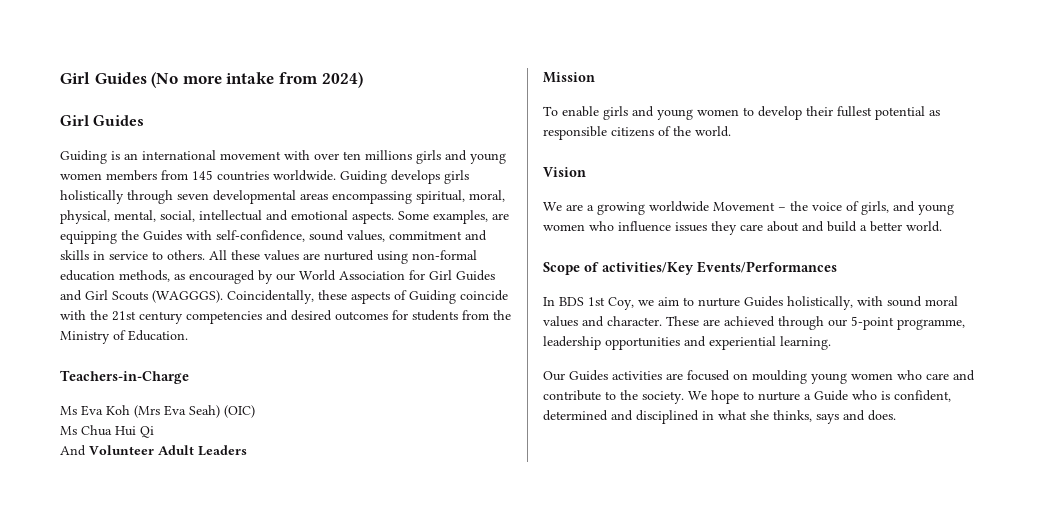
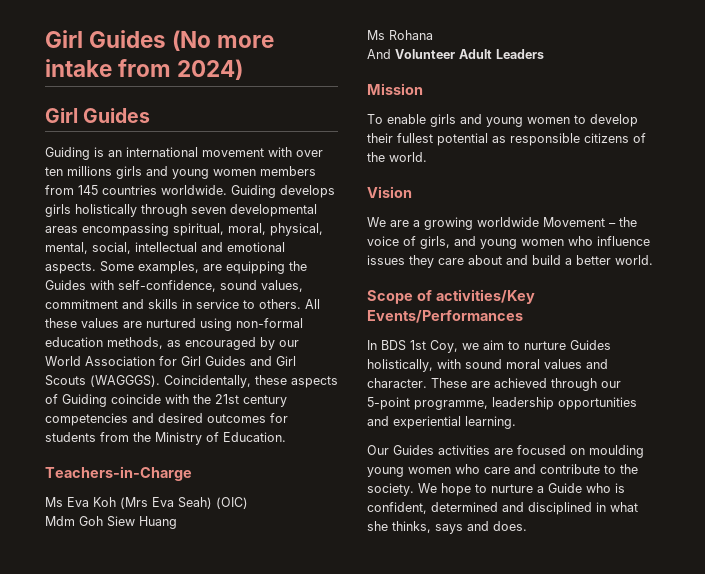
- Ms Chua Hui Qi
+ Mdm Goh Siew Huang
+ Ms Rohana

